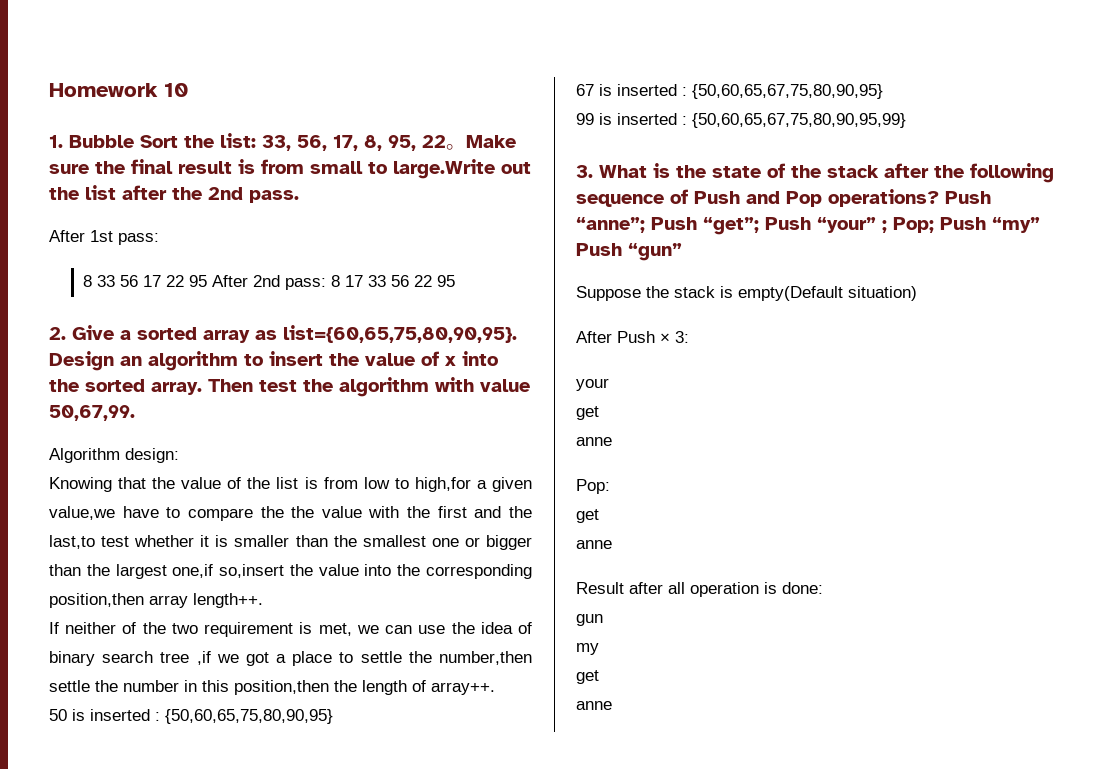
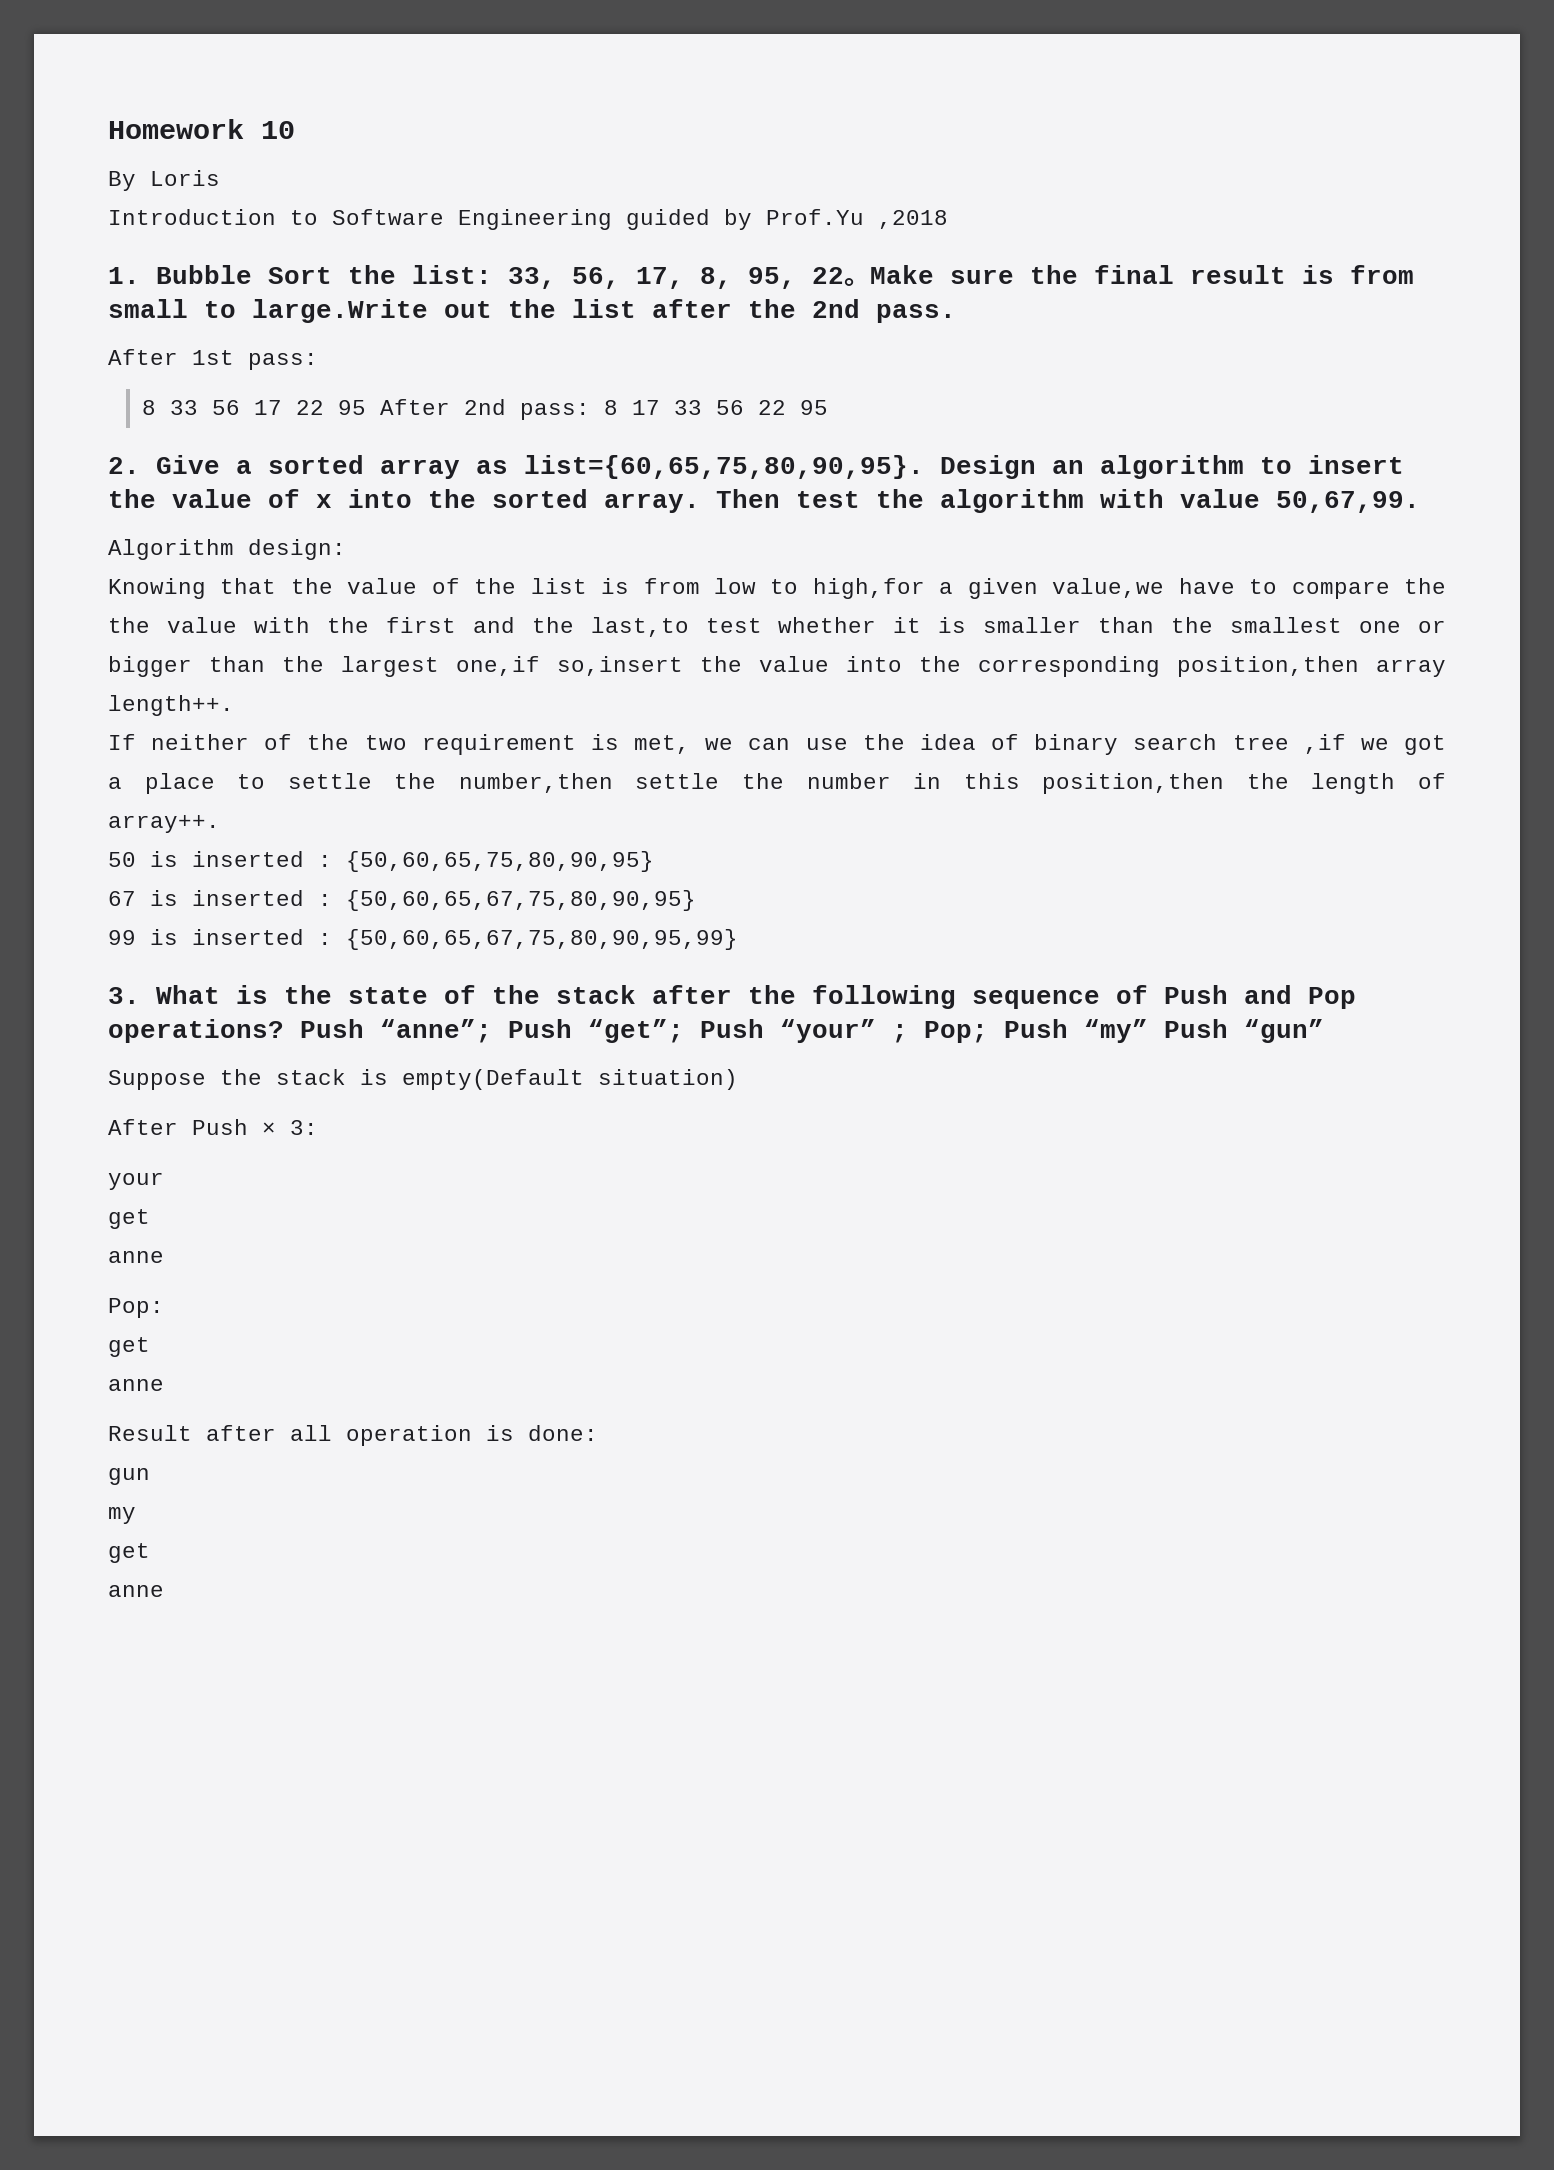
+ By Loris
+ Introduction to Software Engineering guided by Prof.Yu ,2018

